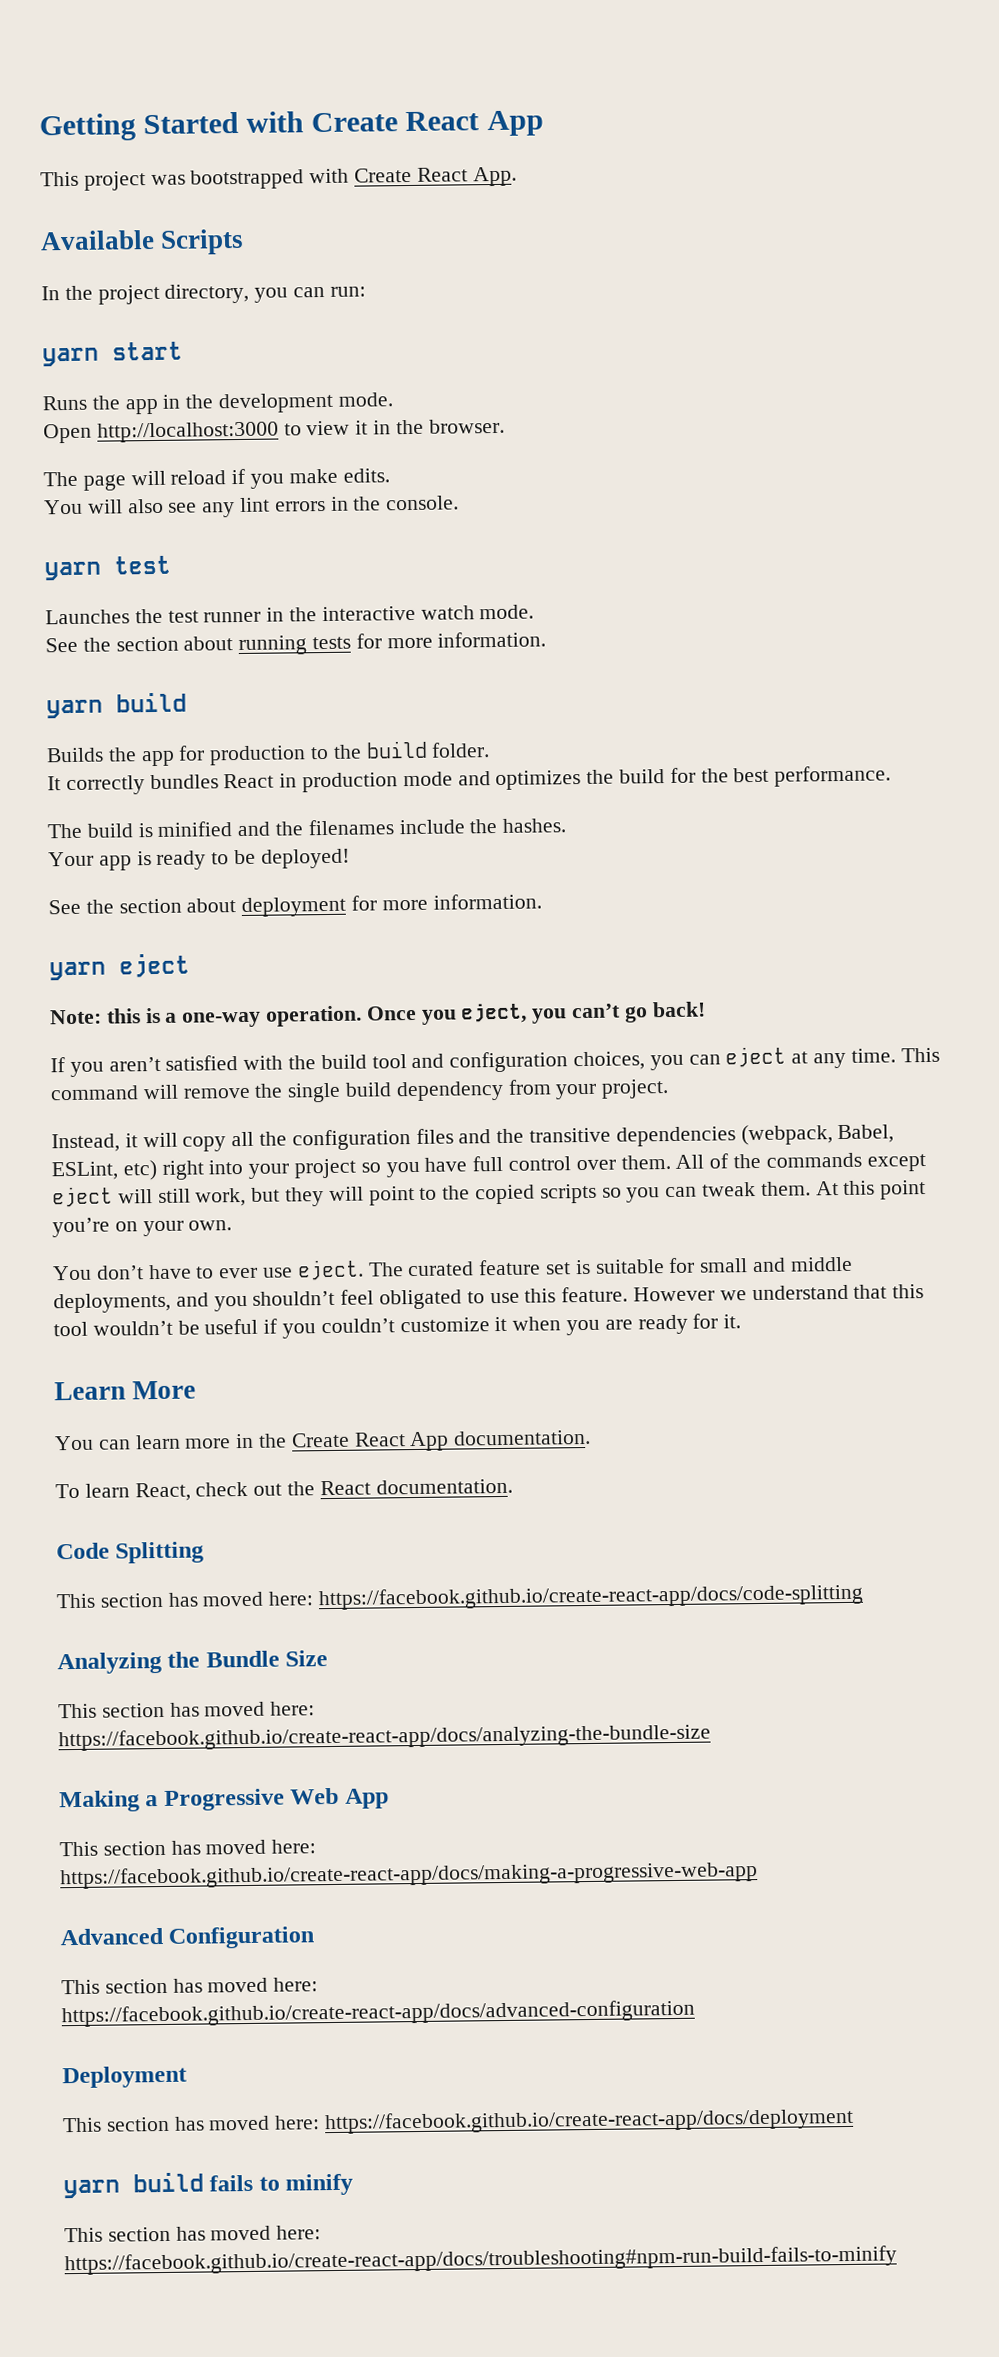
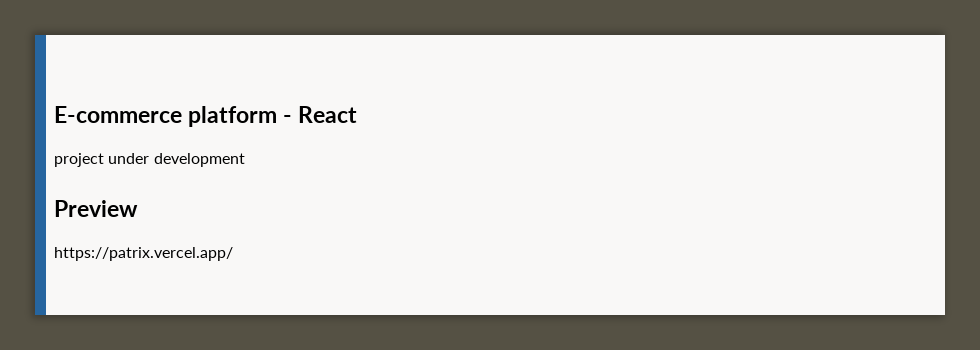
- Getting Started with Create React App
- This project was bootstrapped with Create React App.
- Available Scripts
- In the project directory, you can run:
- yarn start
- Runs the app in the development mode.
- Open http://localhost:3000 to view it in the browser.
- The page will reload if you make edits.
- You will also see any lint errors in the console.
- yarn test
- Launches the test runner in the interactive watch mode.
- See the section about running tests for more information.
- yarn build
- Builds the app for production to the build folder.
- It correctly bundles React in production mode and optimizes the build for the best performance.
- The build is minified and the filenames include the hashes.
- Your app is ready to be deployed!
- See the section about deployment for more information.
- yarn eject
- Note: this is a one-way operation. Once you eject, you can’t go back!
- If you aren’t satisfied with the build tool and configuration choices, you can eject at any time. This command will remove the single build dependency from your project.
- Instead, it will copy all the configuration files and the transitive dependencies (webpack, Babel, ESLint, etc) right into your project so you have full control over them. All of the commands except eject will still work, but they will point to the copied scripts so you can tweak them. At this point you’re on your own.
- You don’t have to ever use eject. The curated feature set is suitable for small and middle deployments, and you shouldn’t feel obligated to use this feature. However we understand that this tool wouldn’t be useful if you couldn’t customize it when you are ready for it.
- Learn More
- You can learn more in the Create React App documentation.
- To learn React, check out the React documentation.
- Code Splitting
- This section has moved here: https://facebook.github.io/create-react-app/docs/code-splitting
- Analyzing the Bundle Size
- This section has moved here: https://facebook.github.io/create-react-app/docs/analyzing-the-bundle-size
- Making a Progressive Web App
- This section has moved here: https://facebook.github.io/create-react-app/docs/making-a-progressive-web-app
- Advanced Configuration
- This section has moved here: https://facebook.github.io/create-react-app/docs/advanced-configuration
- Deployment
- This section has moved here: https://facebook.github.io/create-react-app/docs/deployment
- yarn build fails to minify
- This section has moved here: https://facebook.github.io/create-react-app/docs/troubleshooting#npm-run-build-fails-to-minify
+ E-commerce platform - React
+ project under development
+ Preview
+ https://patrix.vercel.app/

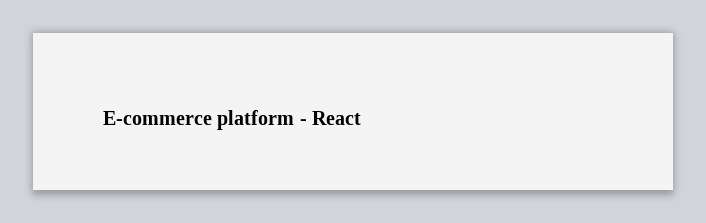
- project under development
- Preview
- https://patrix.vercel.app/

